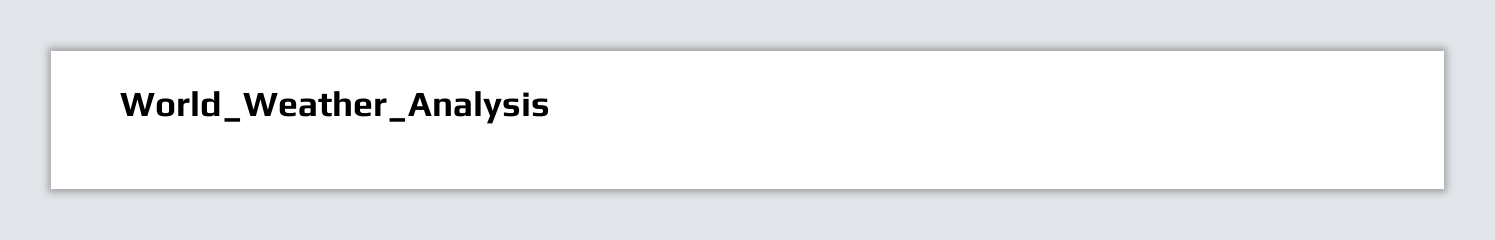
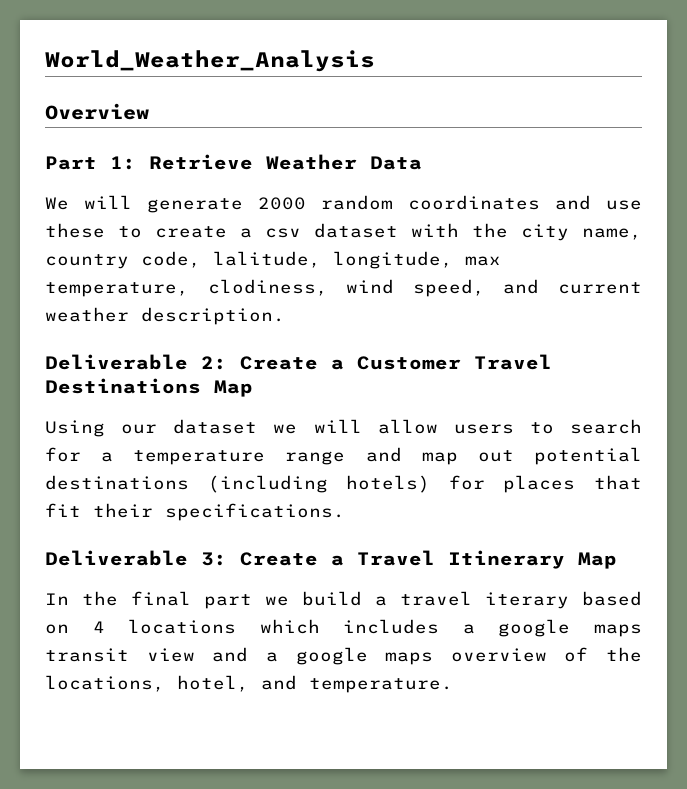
+ Overview
+ Part 1: Retrieve Weather Data
+ We will generate 2000 random coordinates and use these to create a csv dataset with the city name, country code, lalitude, longitude, max temperature, clodiness, wind speed, and current weather description.
+ Deliverable 2: Create a Customer Travel Destinations Map
+ Using our dataset we will allow users to search for a temperature range and map out potential destinations (including hotels) for places that fit their specifications.
+ Deliverable 3: Create a Travel Itinerary Map
+ In the final part we build a travel iterary based on 4 locations which includes a google maps transit view and a google maps overview of the locations, hotel, and temperature.

